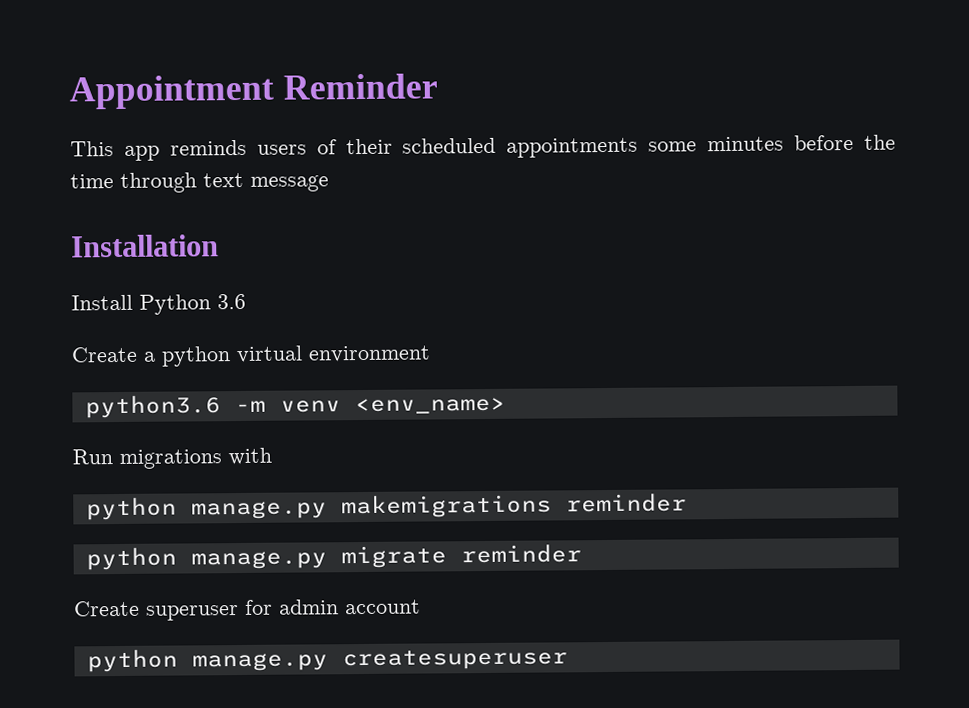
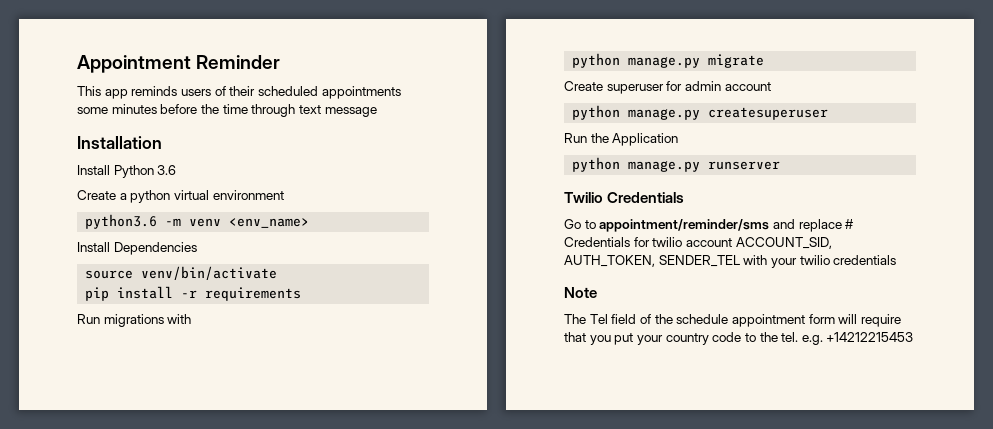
+ Install Dependencies
+ source venv/bin/activate
+ pip install -r requirements
- python manage.py makemigrations reminder
- python manage.py migrate reminder
+ python manage.py migrate
+ Run the Application
+ python manage.py runserver
+ Twilio Credentials
+ Go to appointment/reminder/sms and replace # Credentials for twilio account ACCOUNT_SID, AUTH_TOKEN, SENDER_TEL with your twilio credentials
+ Note
+ The Tel field of the schedule appointment form will require that you put your country code to the tel. e.g. +14212215453

